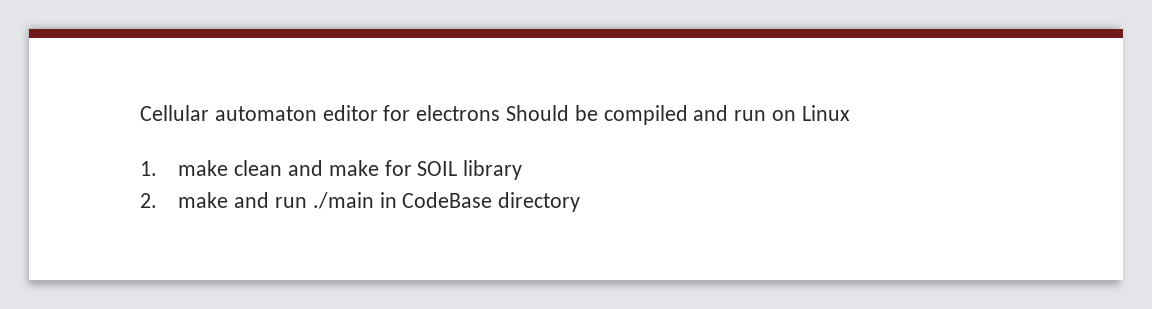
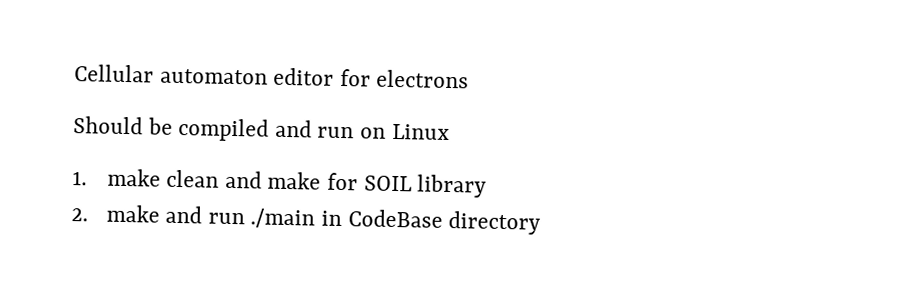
- Cellular automaton editor for electrons Should be compiled and run on Linux
+ Cellular automaton editor for electrons
+ Should be compiled and run on Linux

